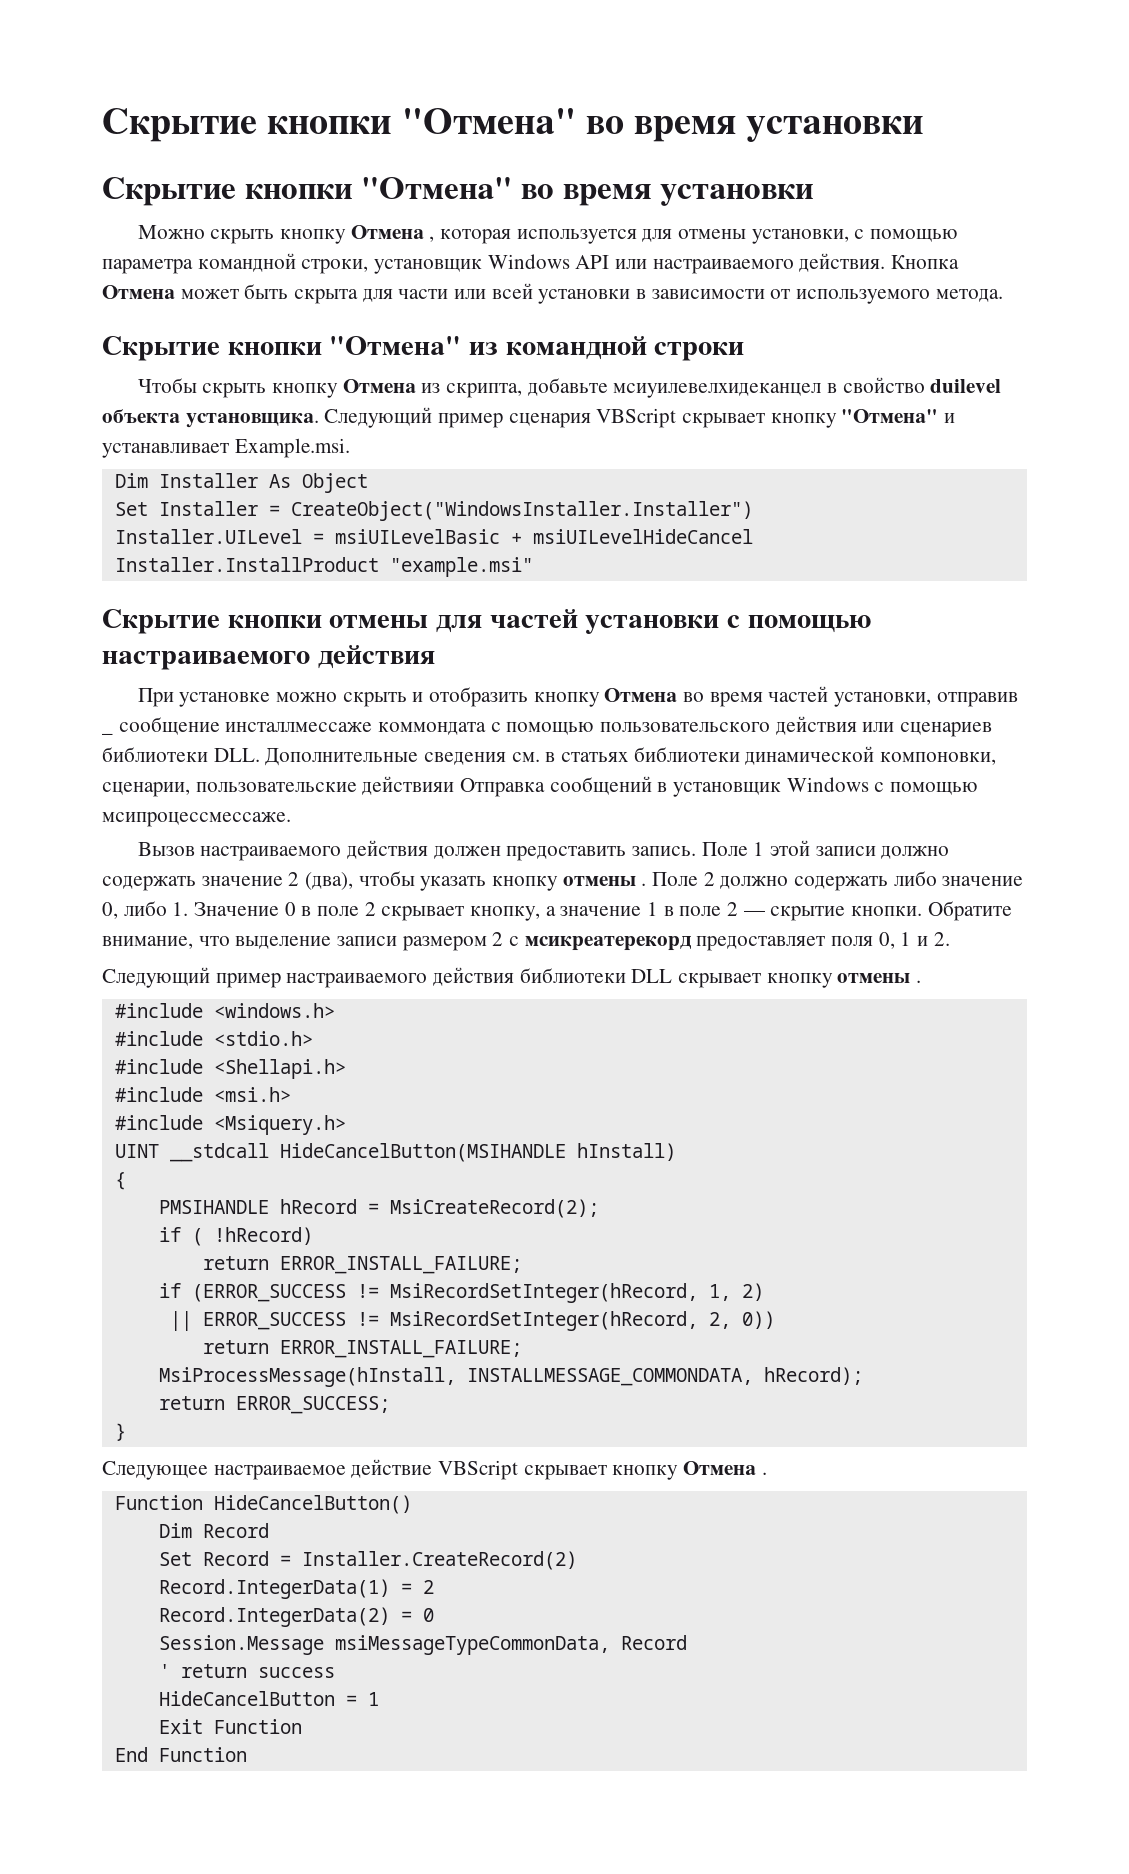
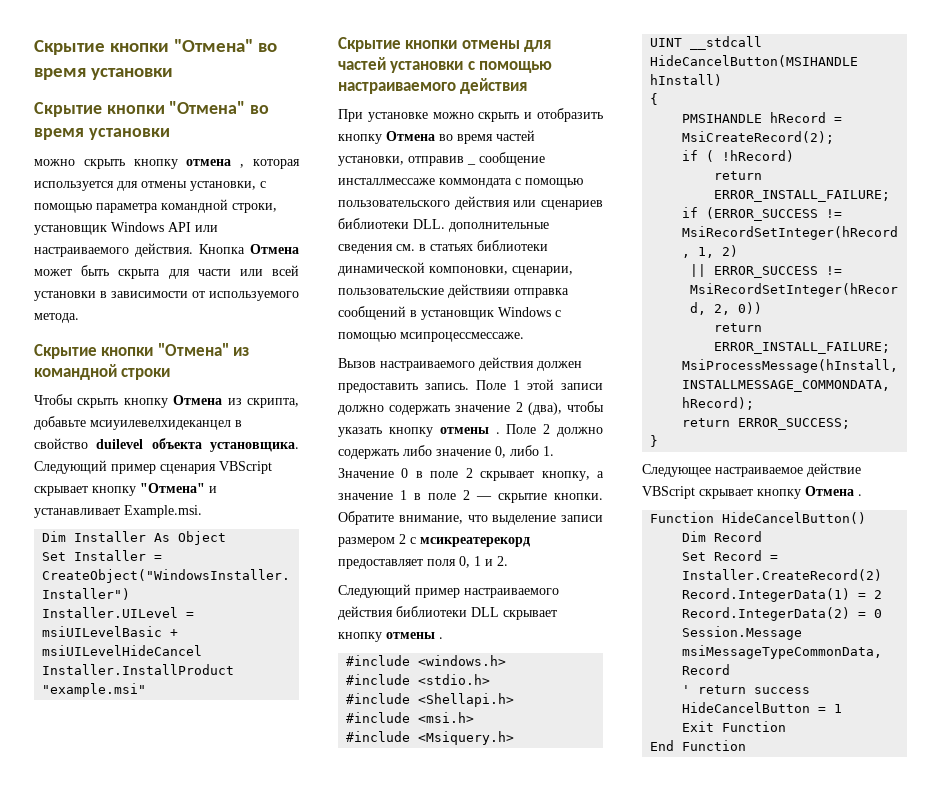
- Можно скрыть кнопку Отмена , которая используется для отмены установки, с помощью параметра командной строки, установщик Windows API или настраиваемого действия.
+ можно скрыть кнопку отмена , которая используется для отмены установки, с помощью параметра командной строки, установщик Windows API или настраиваемого действия.
- При установке можно скрыть и отобразить кнопку Отмена во время частей установки, отправив _ сообщение инсталлмессаже коммондата с помощью пользовательского действия или сценариев библиотеки DLL. Дополнительные сведения см. в статьях библиотеки динамической компоновки, сценарии, пользовательские действияи Отправка сообщений в установщик Windows с помощью мсипроцессмессаже.
+ При установке можно скрыть и отобразить кнопку Отмена во время частей установки, отправив _ сообщение инсталлмессаже коммондата с помощью пользовательского действия или сценариев библиотеки DLL. дополнительные сведения см. в статьях библиотеки динамической компоновки, сценарии, пользовательские действияи отправка сообщений в установщик Windows с помощью мсипроцессмессаже.

